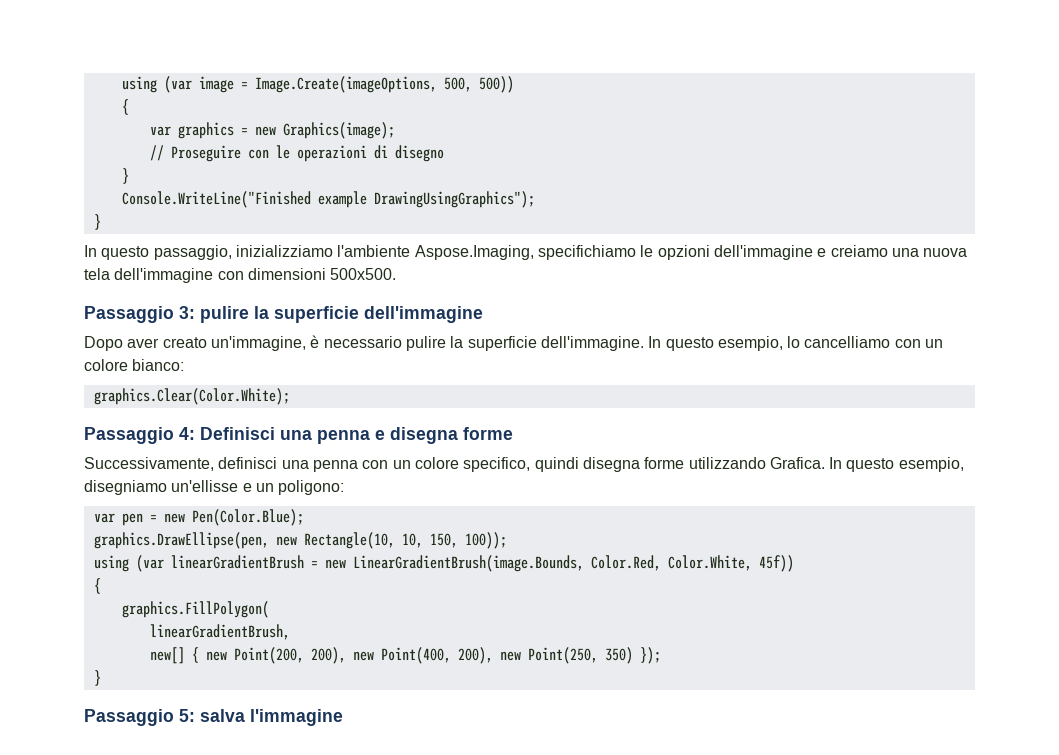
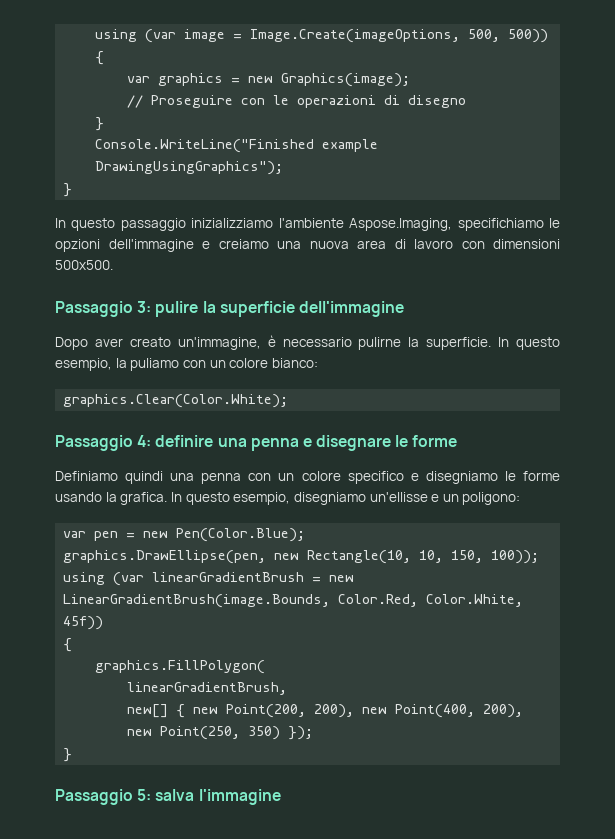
- In questo passaggio, inizializziamo l'ambiente Aspose.Imaging, specifichiamo le opzioni dell'immagine e creiamo una nuova tela dell'immagine con dimensioni 500x500.
+ In questo passaggio inizializziamo l'ambiente Aspose.Imaging, specifichiamo le opzioni dell'immagine e creiamo una nuova area di lavoro con dimensioni 500x500.
- Dopo aver creato un'immagine, è necessario pulire la superficie dell'immagine. In questo esempio, lo cancelliamo con un colore bianco:
+ Dopo aver creato un'immagine, è necessario pulirne la superficie. In questo esempio, la puliamo con un colore bianco:
- Passaggio 4: Definisci una penna e disegna forme
+ Passaggio 4: definire una penna e disegnare le forme
- Successivamente, definisci una penna con un colore specifico, quindi disegna forme utilizzando Grafica.
+ Definiamo quindi una penna con un colore specifico e disegniamo le forme usando la grafica.

